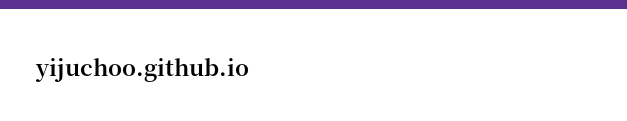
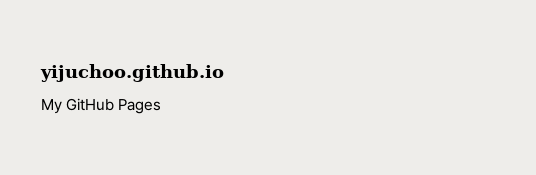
+ My GitHub Pages

